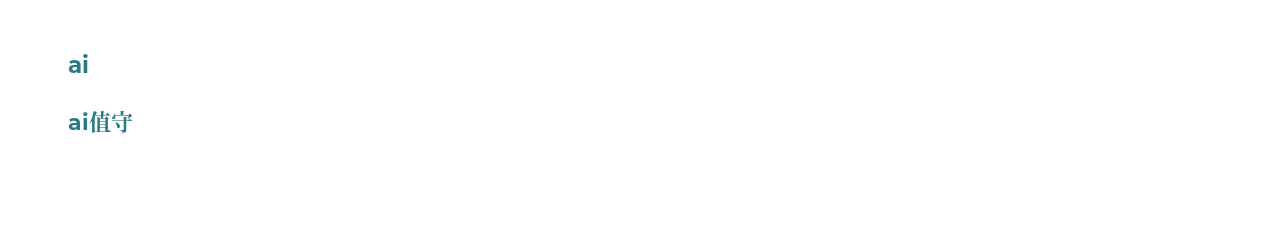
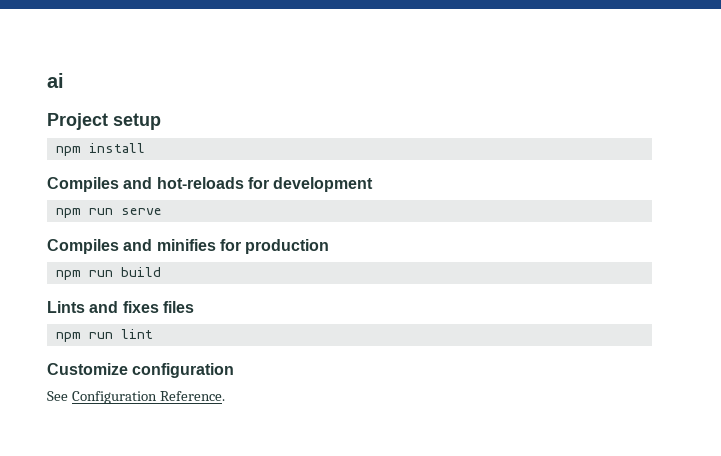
- ai值守
+ Project setup
+ npm install
+ Compiles and hot-reloads for development
+ npm run serve
+ Compiles and minifies for production
+ npm run build
+ Lints and fixes files
+ npm run lint
+ Customize configuration
+ See Configuration Reference.

